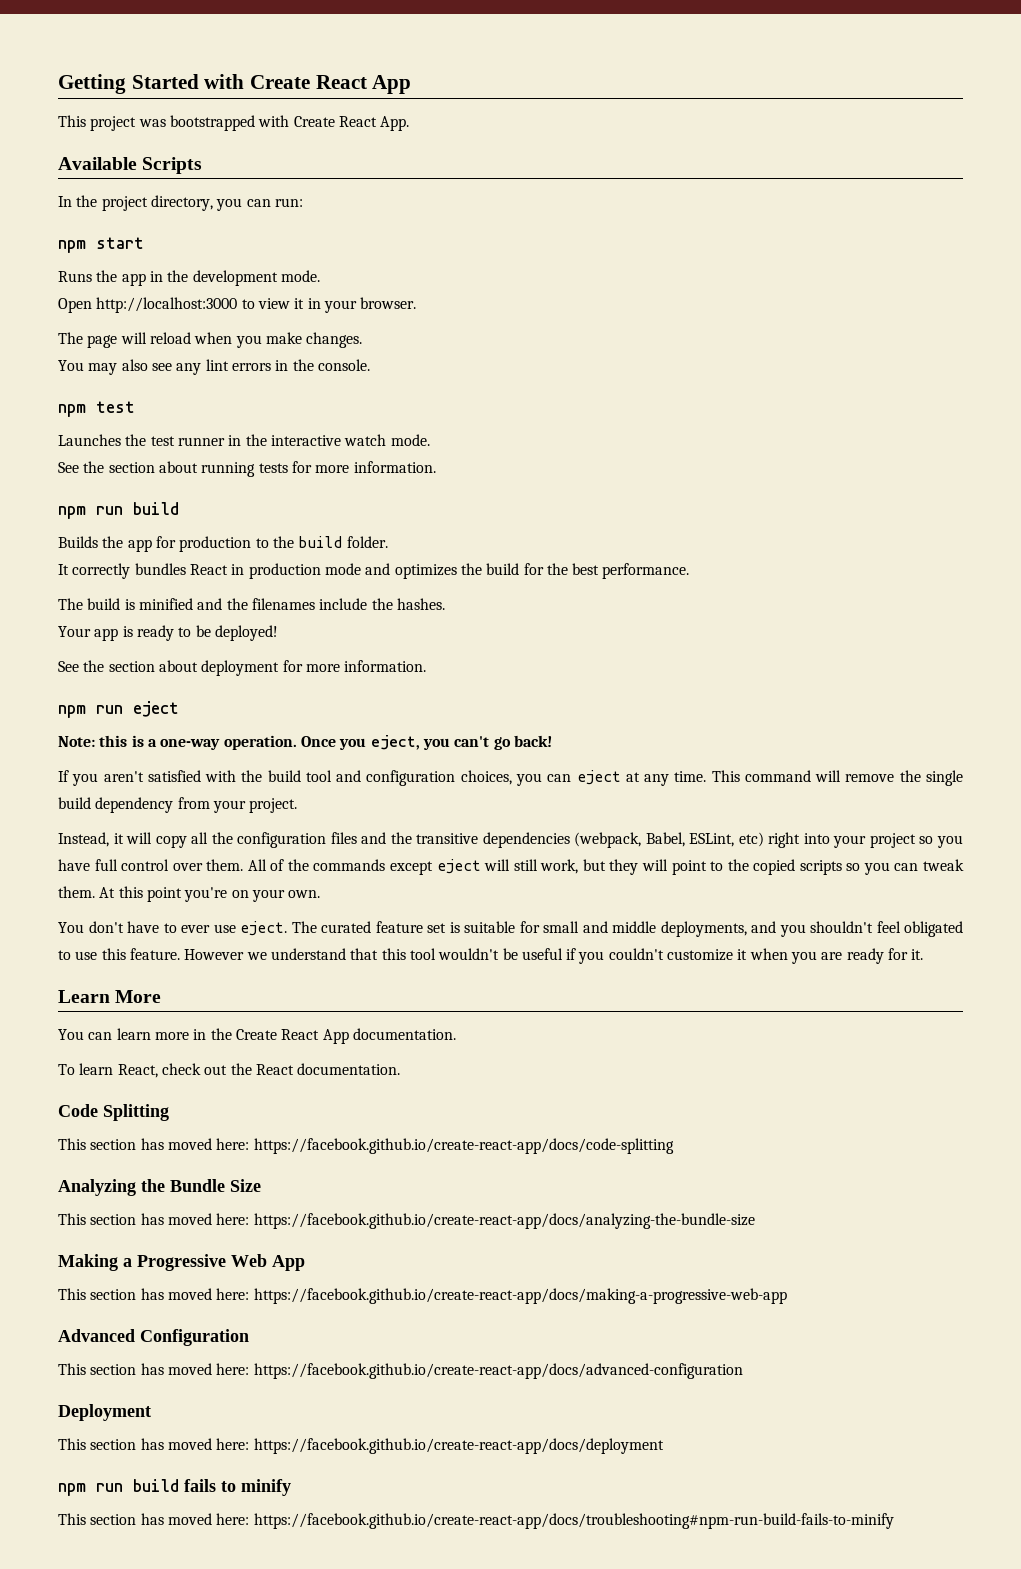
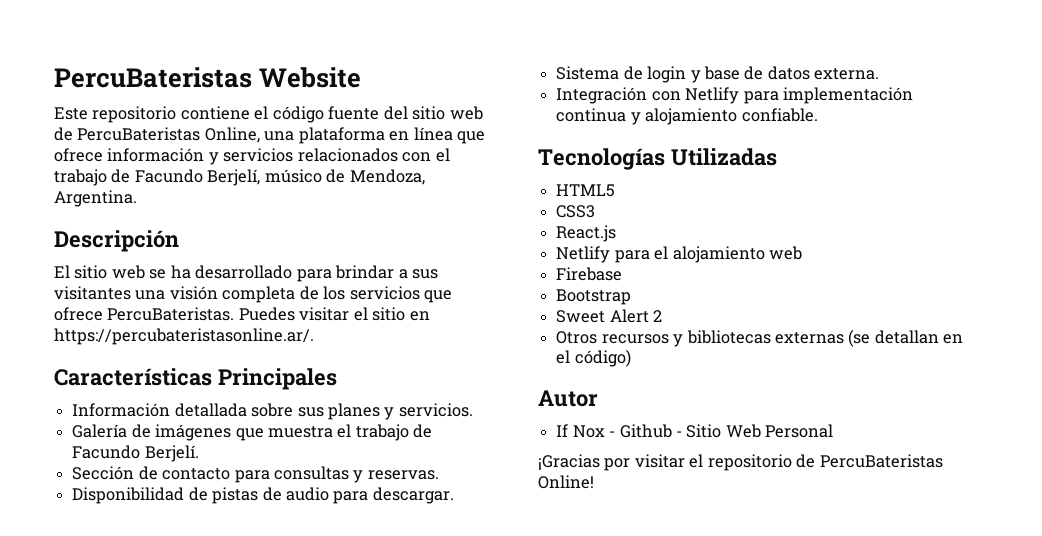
- Getting Started with Create React App
- This project was bootstrapped with Create React App.
- Available Scripts
- In the project directory, you can run:
- npm start
- Runs the app in the development mode.
- Open http://localhost:3000 to view it in your browser.
- The page will reload when you make changes.
- You may also see any lint errors in the console.
- npm test
- Launches the test runner in the interactive watch mode.
- See the section about running tests for more information.
- npm run build
- Builds the app for production to the build folder.
- It correctly bundles React in production mode and optimizes the build for the best performance.
- The build is minified and the filenames include the hashes.
- Your app is ready to be deployed!
- See the section about deployment for more information.
- npm run eject
- Note: this is a one-way operation. Once you eject, you can't go back!
- If you aren't satisfied with the build tool and configuration choices, you can eject at any time. This command will remove the single build dependency from your project.
- Instead, it will copy all the configuration files and the transitive dependencies (webpack, Babel, ESLint, etc) right into your project so you have full control over them. All of the commands except eject will still work, but they will point to the copied scripts so you can tweak them. At this point you're on your own.
- You don't have to ever use eject. The curated feature set is suitable for small and middle deployments, and you shouldn't feel obligated to use this feature. However we understand that this tool wouldn't be useful if you couldn't customize it when you are ready for it.
- Learn More
- You can learn more in the Create React App documentation.
- To learn React, check out the React documentation.
- Code Splitting
- This section has moved here: https://facebook.github.io/create-react-app/docs/code-splitting
- Analyzing the Bundle Size
- This section has moved here: https://facebook.github.io/create-react-app/docs/analyzing-the-bundle-size
- Making a Progressive Web App
- This section has moved here: https://facebook.github.io/create-react-app/docs/making-a-progressive-web-app
- Advanced Configuration
- This section has moved here: https://facebook.github.io/create-react-app/docs/advanced-configuration
- Deployment
- This section has moved here: https://facebook.github.io/create-react-app/docs/deployment
- npm run build fails to minify
- This section has moved here: https://facebook.github.io/create-react-app/docs/troubleshooting#npm-run-build-fails-to-minify
+ PercuBateristas Website
+ Este repositorio contiene el código fuente del sitio web de PercuBateristas Online, una plataforma en línea que ofrece información y servicios relacionados con el trabajo de Facundo Berjelí, músico de Mendoza, Argentina.
+ Descripción
+ El sitio web se ha desarrollado para brindar a sus visitantes una visión completa de los servicios que ofrece PercuBateristas. Puedes visitar el sitio en https://percubateristasonline.ar/.
+ Características Principales
+ Información detallada sobre sus planes y servicios.
+ Galería de imágenes que muestra el trabajo de Facundo Berjelí.
+ Sección de contacto para consultas y reservas.
+ Disponibilidad de pistas de audio para descargar.
+ Sistema de login y base de datos externa.
+ Integración con Netlify para implementación continua y alojamiento confiable.
+ Tecnologías Utilizadas
+ HTML5
+ CSS3
+ React.js
+ Netlify para el alojamiento web
+ Firebase
+ Bootstrap
+ Sweet Alert 2
+ Otros recursos y bibliotecas externas (se detallan en el código)
+ Autor
+ If Nox - Github - Sitio Web Personal
+ ¡Gracias por visitar el repositorio de PercuBateristas Online!

